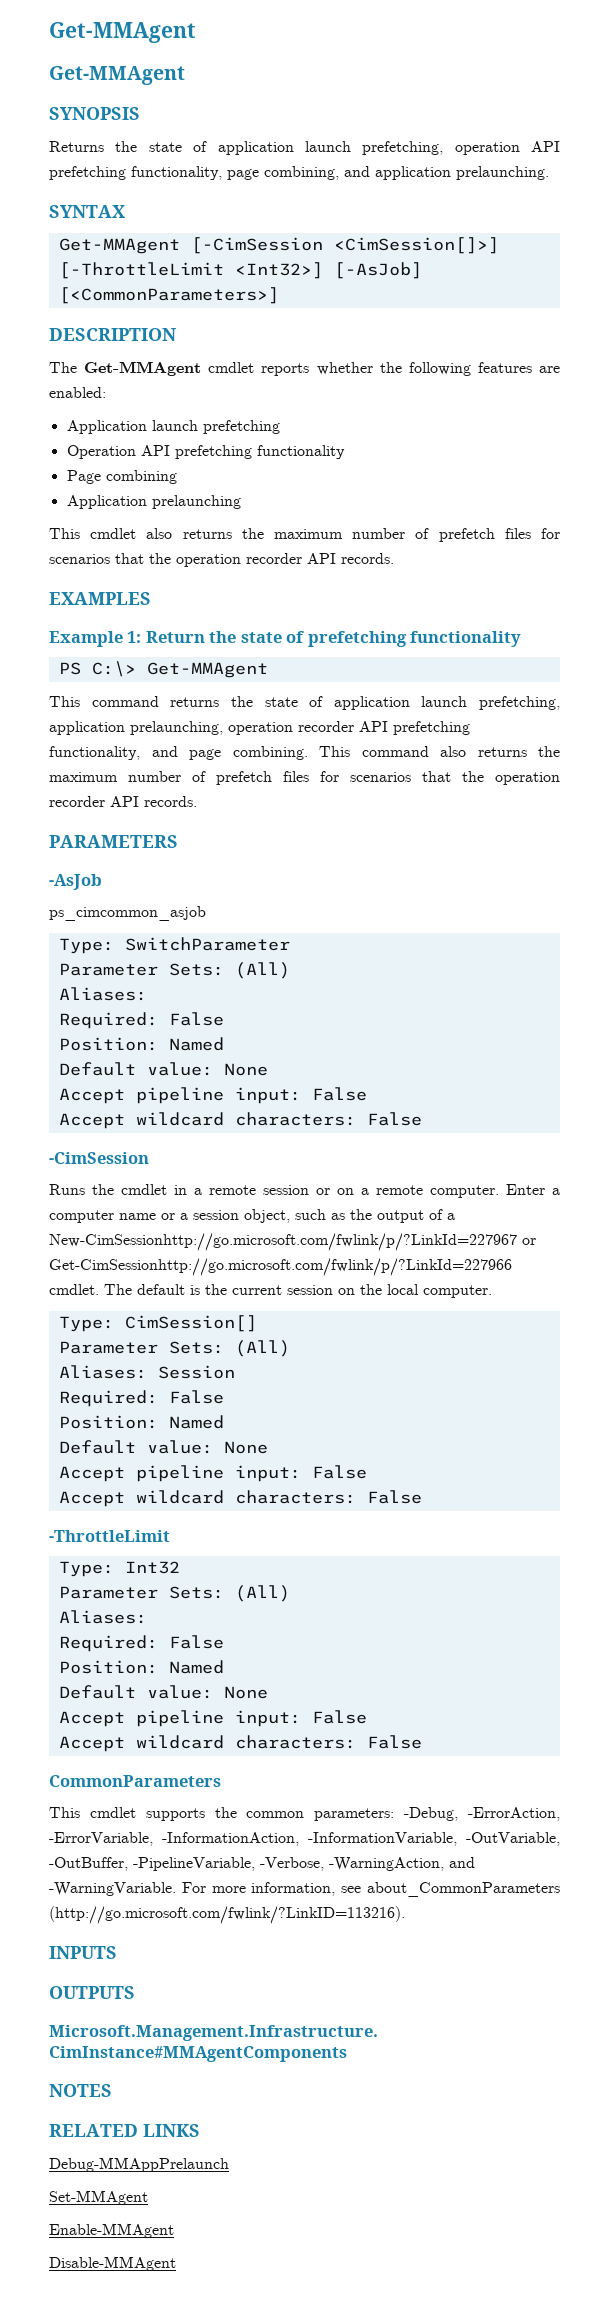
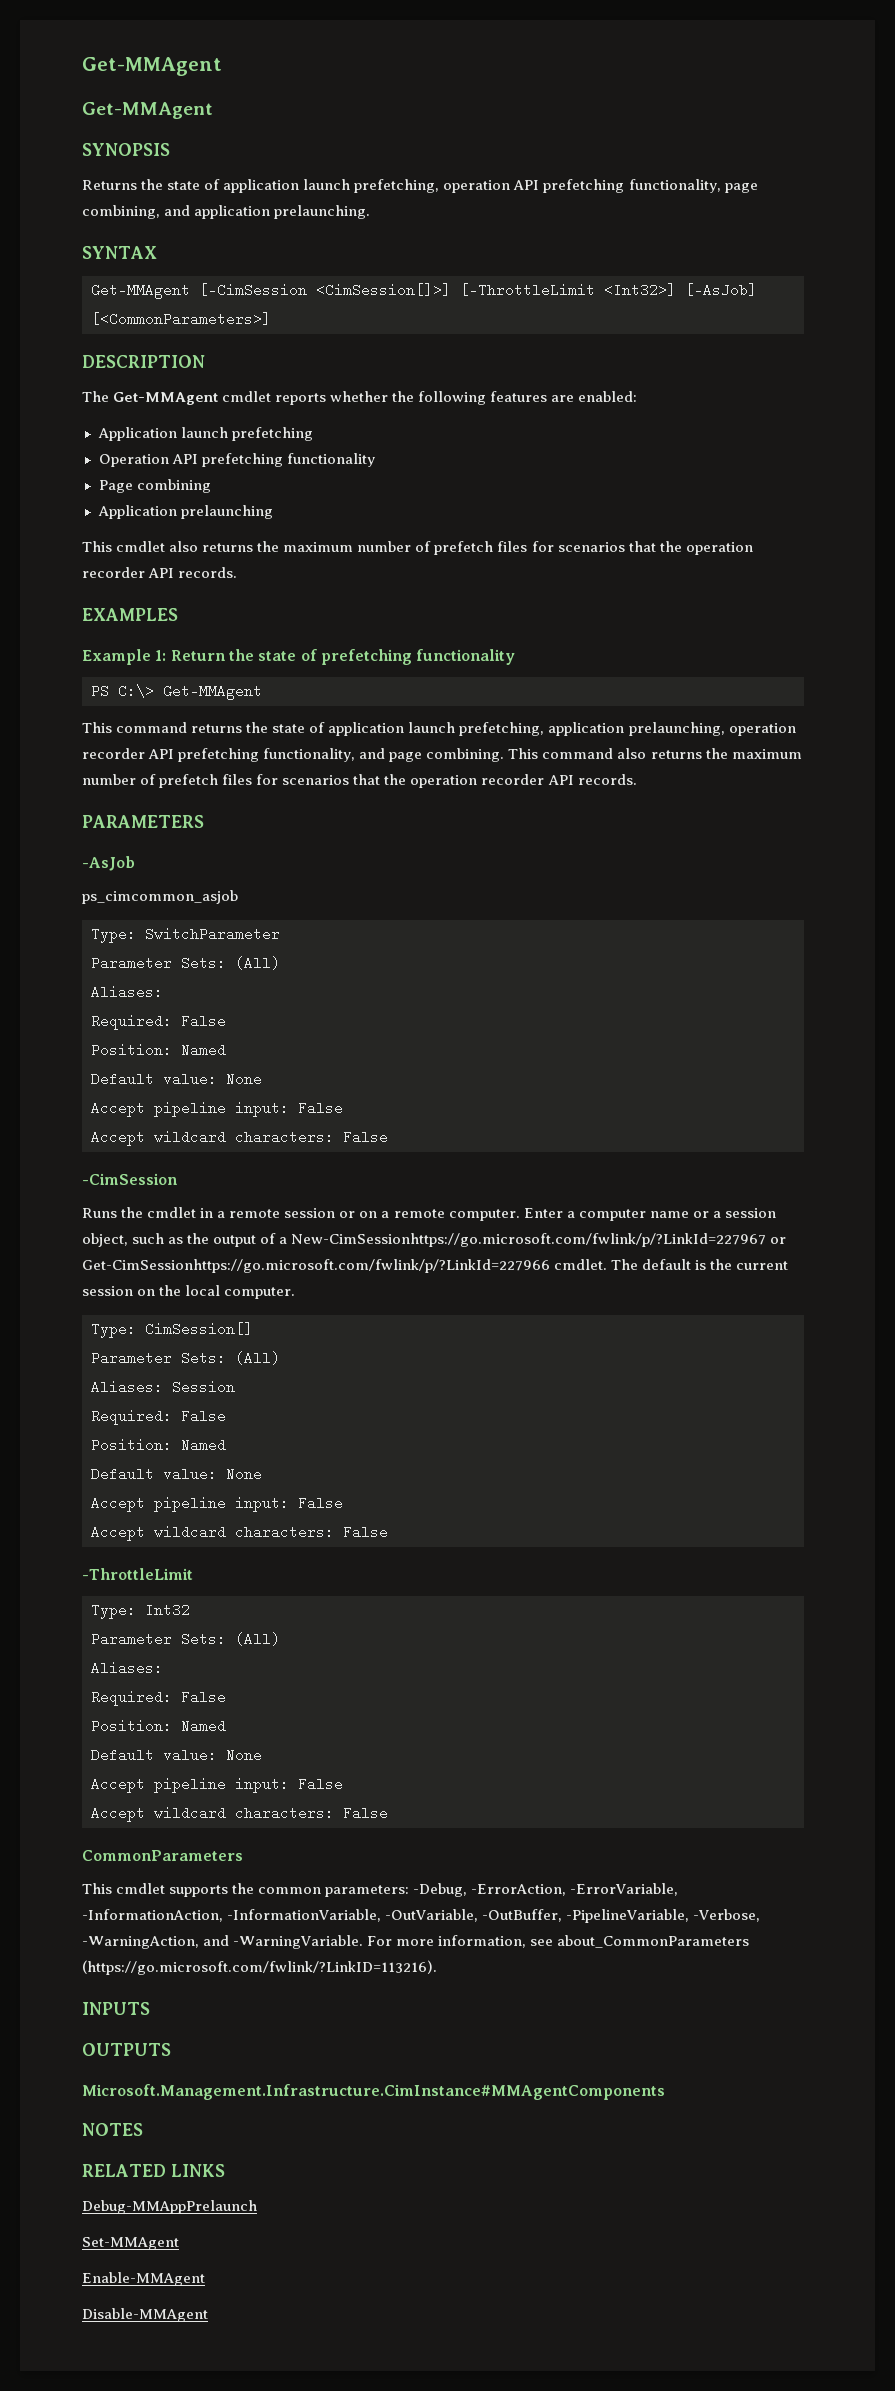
- Enter a computer name or a session object, such as the output of a New-CimSessionhttp://go.microsoft.com/fwlink/p/?LinkId=227967 or Get-CimSessionhttp://go.microsoft.com/fwlink/p/?LinkId=227966 cmdlet.
+ Enter a computer name or a session object, such as the output of a New-CimSessionhttps://go.microsoft.com/fwlink/p/?LinkId=227967 or Get-CimSessionhttps://go.microsoft.com/fwlink/p/?LinkId=227966 cmdlet.
- For more information, see about_CommonParameters (http://go.microsoft.com/fwlink/?LinkID=113216).
+ For more information, see about_CommonParameters (https://go.microsoft.com/fwlink/?LinkID=113216).

